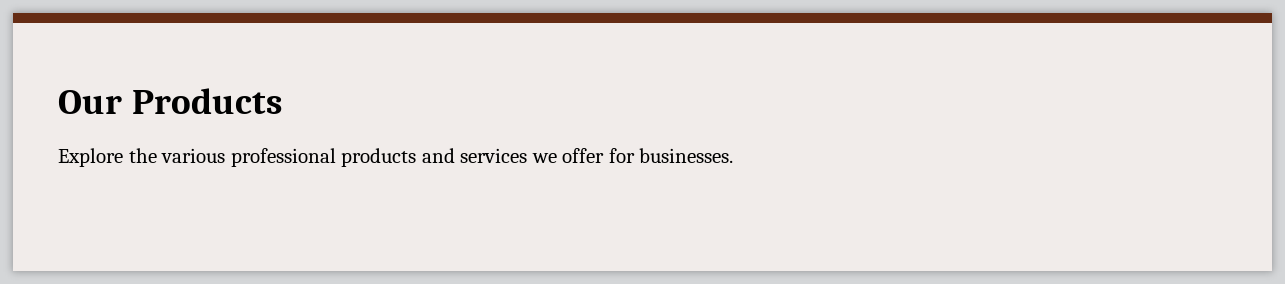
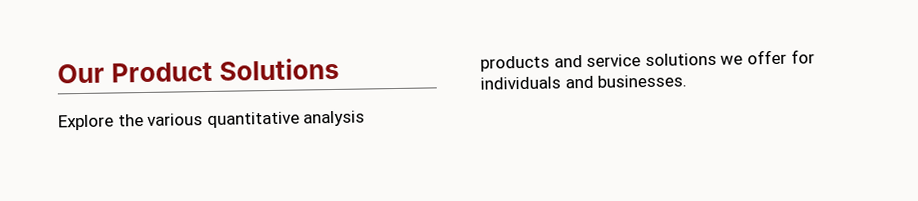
- Our Products
+ Our Product Solutions
- Explore the various professional products and services we offer for businesses.
+ Explore the various quantitative analysis products and service solutions we offer for individuals and businesses.

